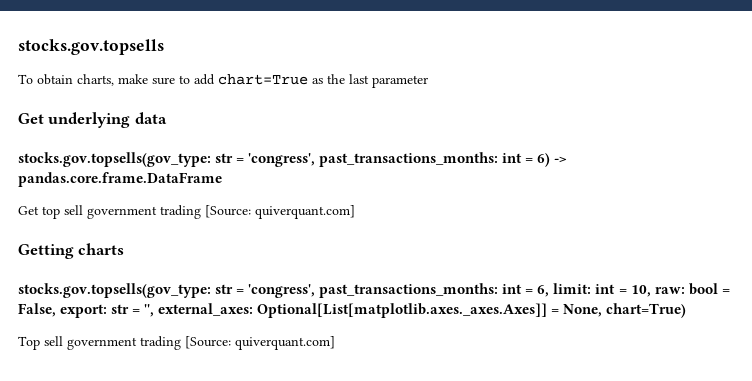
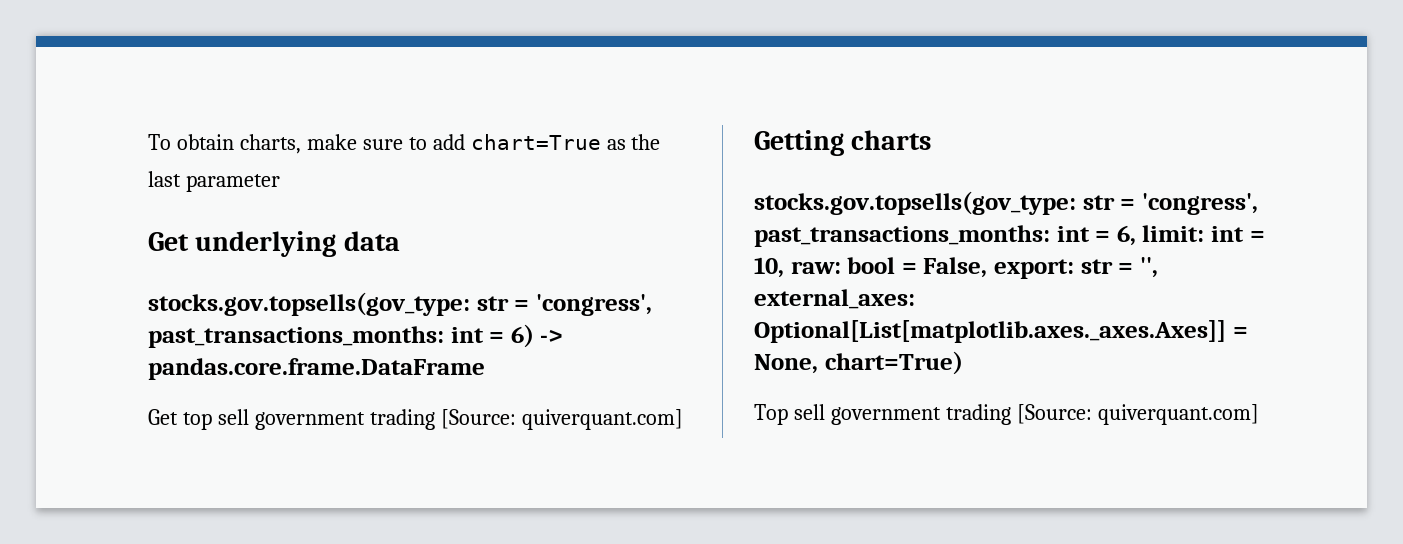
- stocks.gov.topsells

